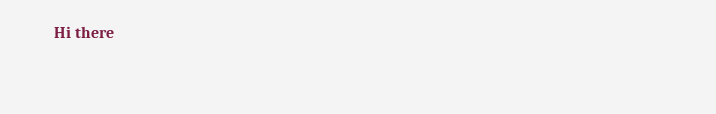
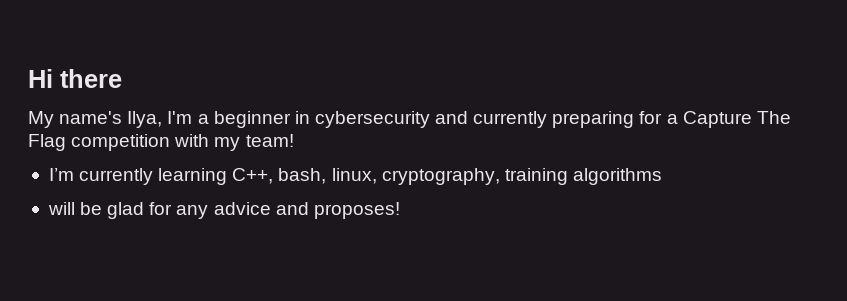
+ My name's Ilya, I'm a beginner in cybersecurity and currently preparing for a Capture The Flag competition with my team!
+ I’m currently learning C++, bash, linux, cryptography, training algorithms
+ will be glad for any advice and proposes!

